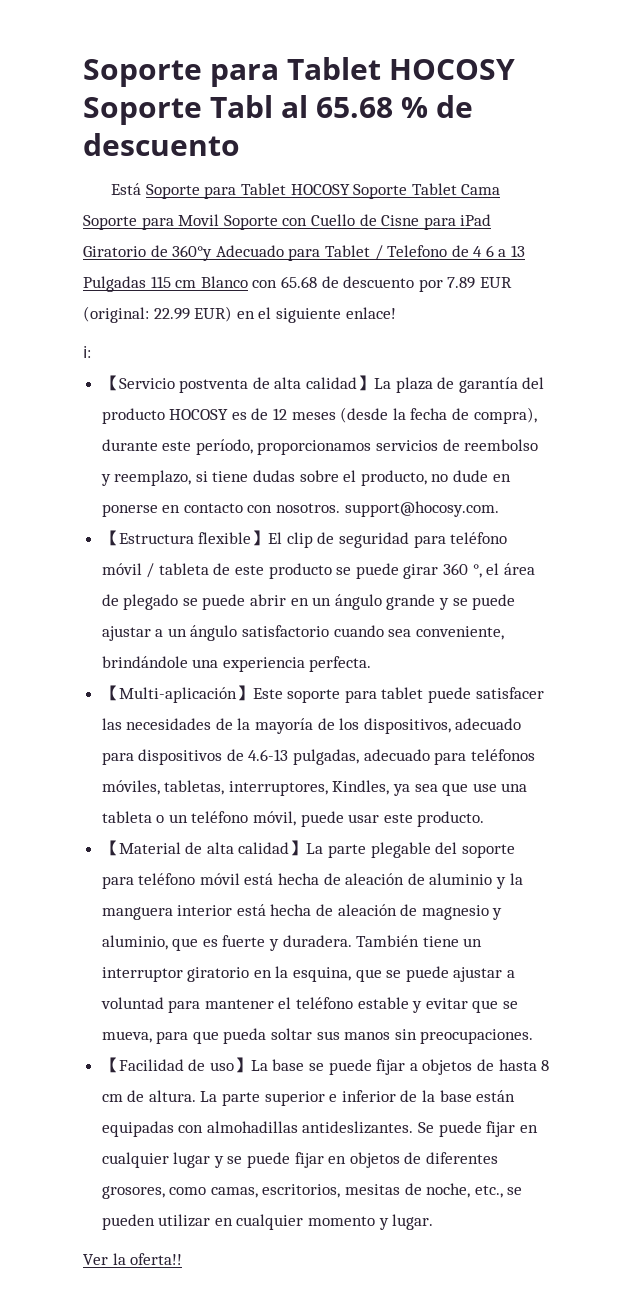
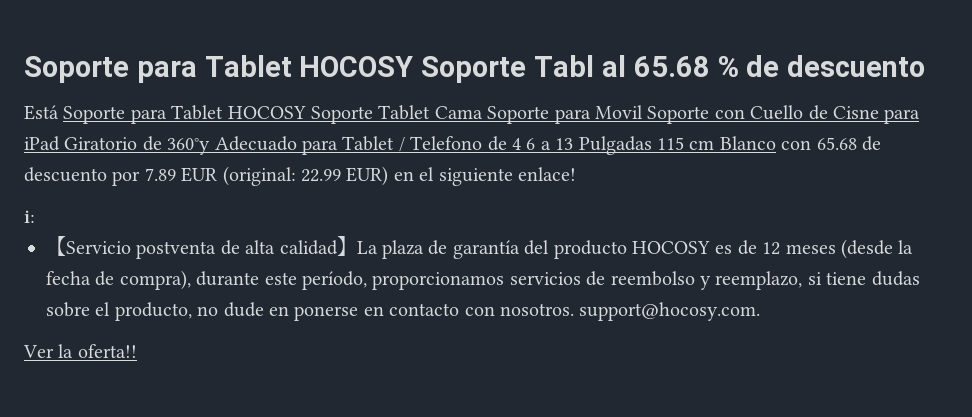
- 【Estructura flexible】El clip de seguridad para teléfono móvil / tableta de este producto se puede girar 360 °, el área de plegado se puede abrir en un ángulo grande y se puede ajustar a un ángulo satisfactorio cuando sea conveniente, brindándole una experiencia perfecta.
- 【Multi-aplicación】Este soporte para tablet puede satisfacer las necesidades de la mayoría de los dispositivos, adecuado para dispositivos de 4.6-13 pulgadas, adecuado para teléfonos móviles, tabletas, interruptores, Kindles, ya sea que use una tableta o un teléfono móvil, puede usar este producto.
- 【Material de alta calidad】La parte plegable del soporte para teléfono móvil está hecha de aleación de aluminio y la manguera interior está hecha de aleación de magnesio y aluminio, que es fuerte y duradera. También tiene un interruptor giratorio en la esquina, que se puede ajustar a voluntad para mantener el teléfono estable y evitar que se mueva, para que pueda soltar sus manos sin preocupaciones.
- 【Facilidad de uso】La base se puede fijar a objetos de hasta 8 cm de altura. La parte superior e inferior de la base están equipadas con almohadillas antideslizantes. Se puede fijar en cualquier lugar y se puede fijar en objetos de diferentes grosores, como camas, escritorios, mesitas de noche, etc., se pueden utilizar en cualquier momento y lugar.

